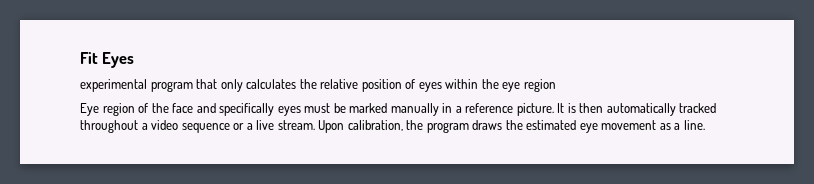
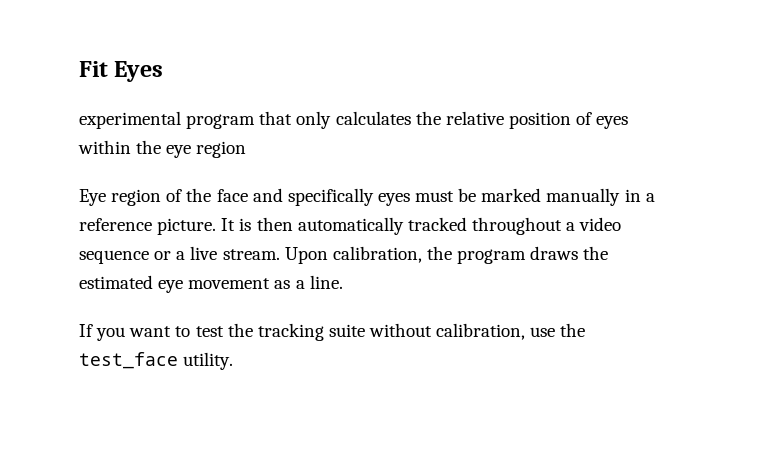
+ If you want to test the tracking suite without calibration, use the test_face utility.

